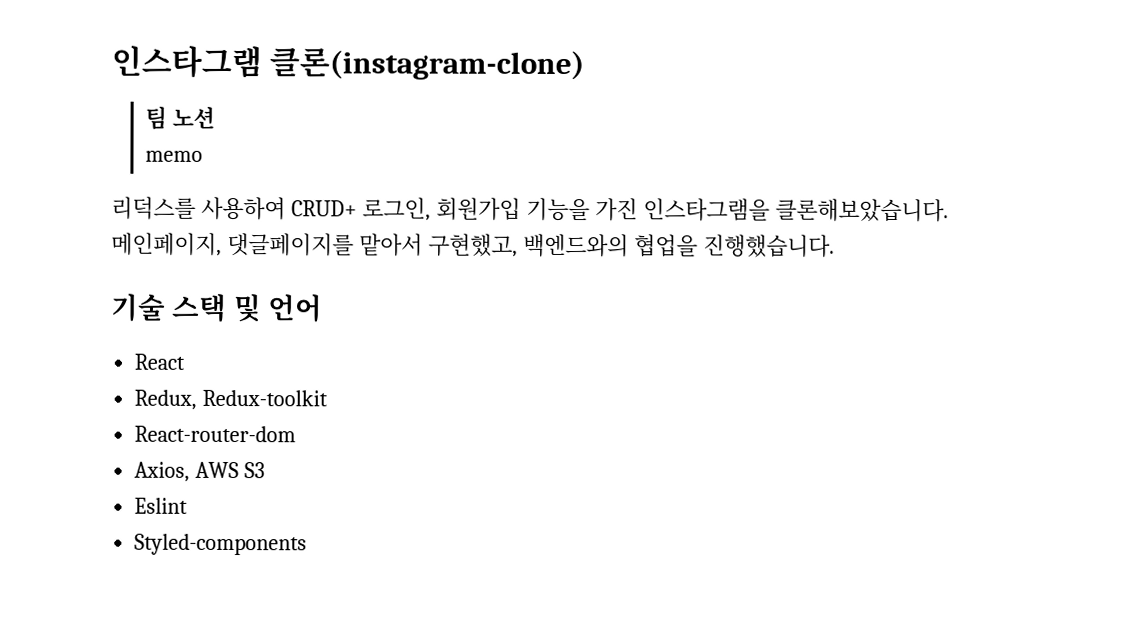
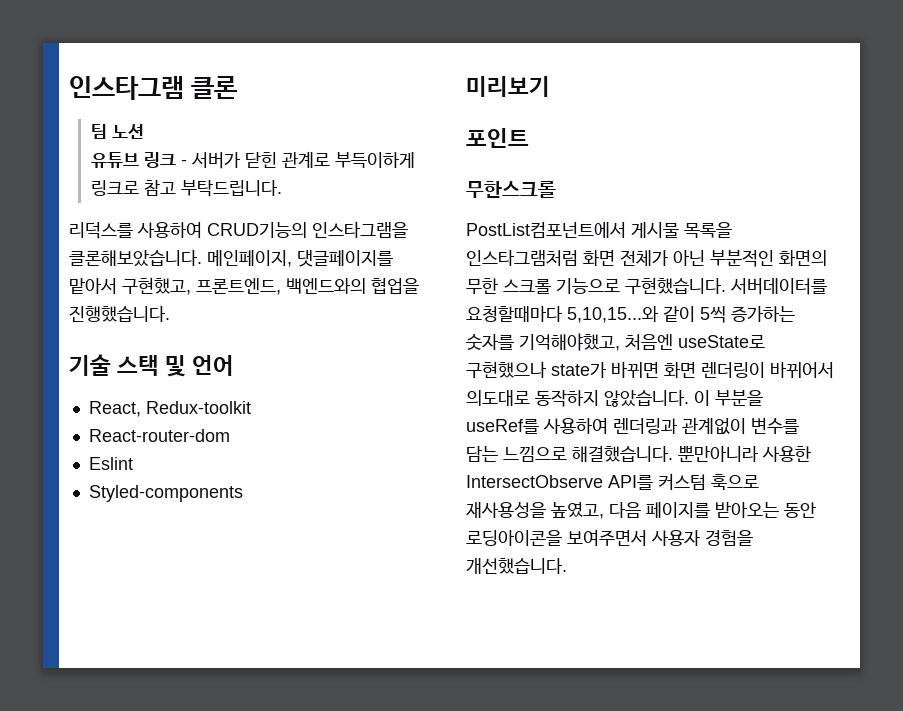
- 인스타그램 클론(instagram-clone)
+ 인스타그램 클론
- memo
- 리덕스를 사용하여 CRUD+ 로그인, 회원가입 기능을 가진 인스타그램을 클론해보았습니다.
+ 유튜브 링크 - 서버가 닫힌 관계로 부득이하게 링크로 참고 부탁드립니다.
+ 리덕스를 사용하여 CRUD기능의 인스타그램을 클론해보았습니다.
- 메인페이지, 댓글페이지를 맡아서 구현했고, 백엔드와의 협업을 진행했습니다.
+ 메인페이지, 댓글페이지를 맡아서 구현했고, 프론트엔드, 백엔드와의 협업을 진행했습니다.
- React
- Redux, Redux-toolkit
+ React, Redux-toolkit
- Axios, AWS S3
+ 미리보기
+ 포인트
+ 무한스크롤
+ PostList컴포넌트에서 게시물 목록을 인스타그램처럼 화면 전체가 아닌 부분적인 화면의 무한 스크롤 기능으로 구현했습니다. 서버데이터를 요청할때마다 5,10,15...와 같이 5씩 증가하는 숫자를 기억해야했고, 처음엔 useState로 구현했으나 state가 바뀌면 화면 렌더링이 바뀌어서 의도대로 동작하지 않았습니다. 이 부분을 useRef를 사용하여 렌더링과 관계없이 변수를 담는 느낌으로 해결했습니다. 뿐만아니라 사용한 IntersectObserve API를 커스텀 훅으로 재사용성을 높였고, 다음 페이지를 받아오는 동안 로딩아이콘을 보여주면서 사용자 경험을 개선했습니다.

